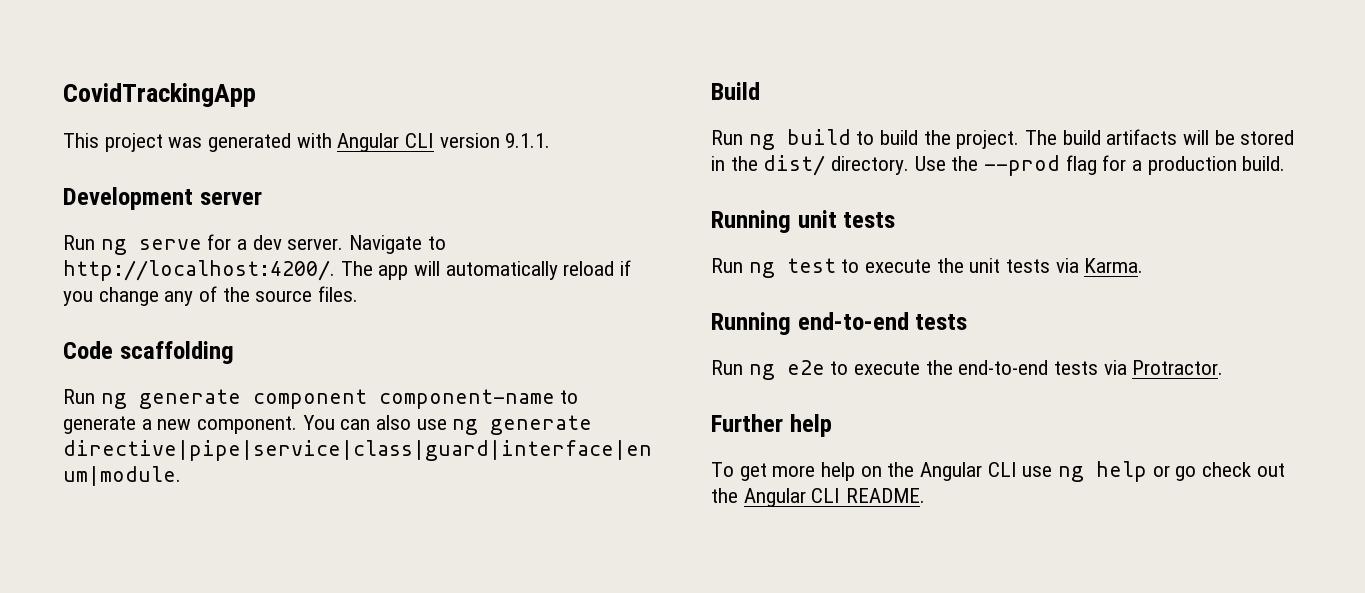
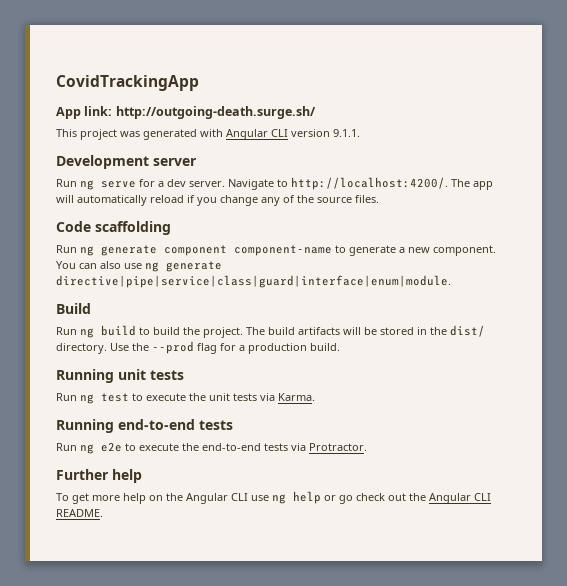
+ App link: http://outgoing-death.surge.sh/

